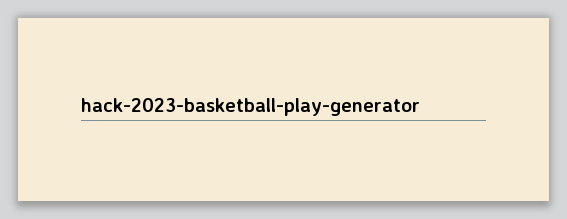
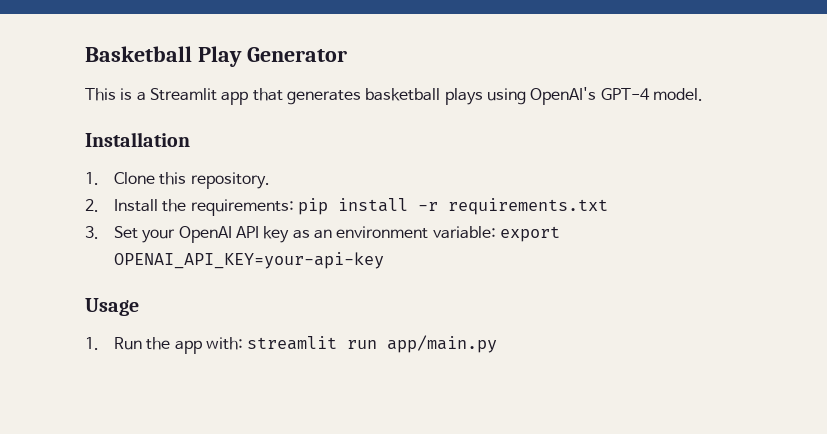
- hack-2023-basketball-play-generator
+ Basketball Play Generator
+ This is a Streamlit app that generates basketball plays using OpenAI's GPT-4 model.
+ Installation
+ 1. Clone this repository.
+ 2. Install the requirements: pip install -r requirements.txt
+ 3. Set your OpenAI API key as an environment variable: export OPENAI_API_KEY=your-api-key
+ Usage
+ 1. Run the app with: streamlit run app/main.py

